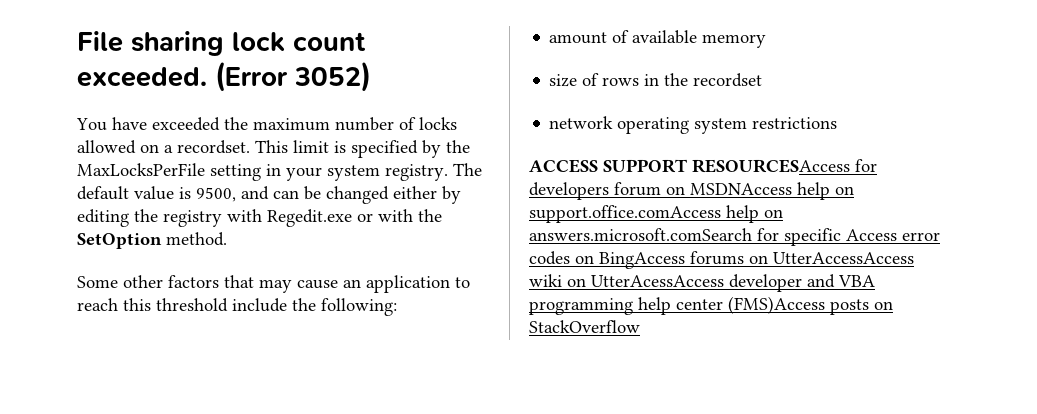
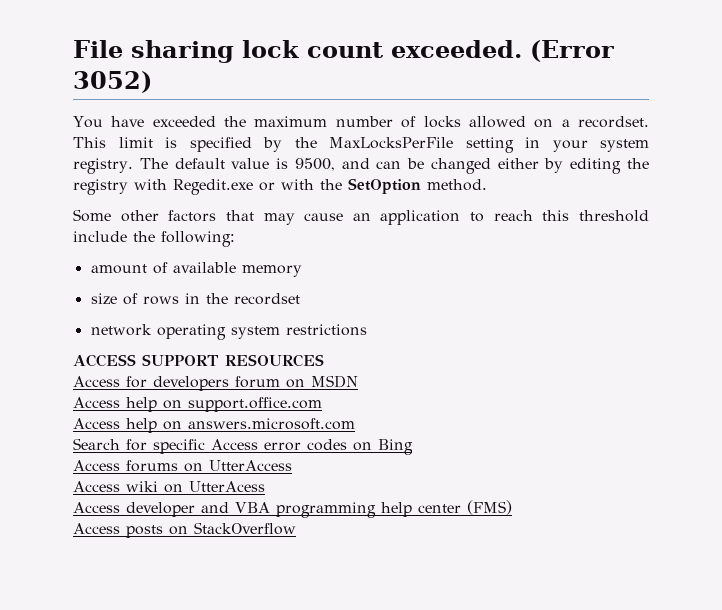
- ACCESS SUPPORT RESOURCESAccess for developers forum on MSDNAccess help on support.office.comAccess help on answers.microsoft.comSearch for specific Access error codes on BingAccess forums on UtterAccessAccess wiki on UtterAcessAccess developer and VBA programming help center (FMS)Access posts on StackOverflow
+ ACCESS SUPPORT RESOURCES
+ Access for developers forum on MSDN
+ Access help on support.office.com
+ Access help on answers.microsoft.com
+ Search for specific Access error codes on Bing
+ Access forums on UtterAccess
+ Access wiki on UtterAcess
+ Access developer and VBA programming help center (FMS)
+ Access posts on StackOverflow

